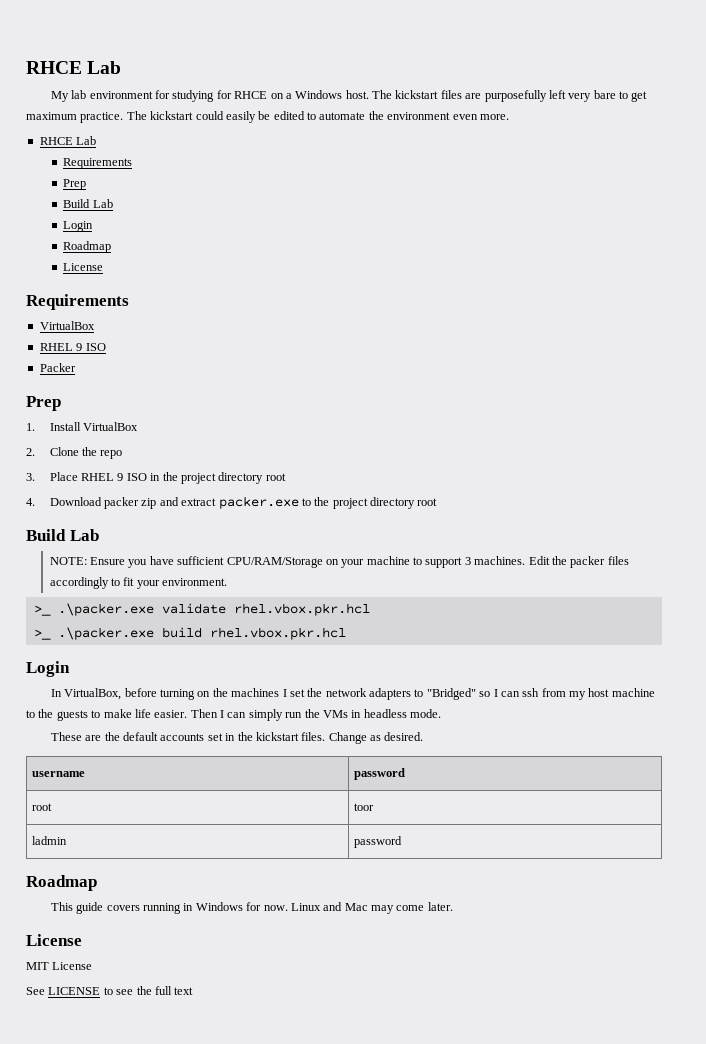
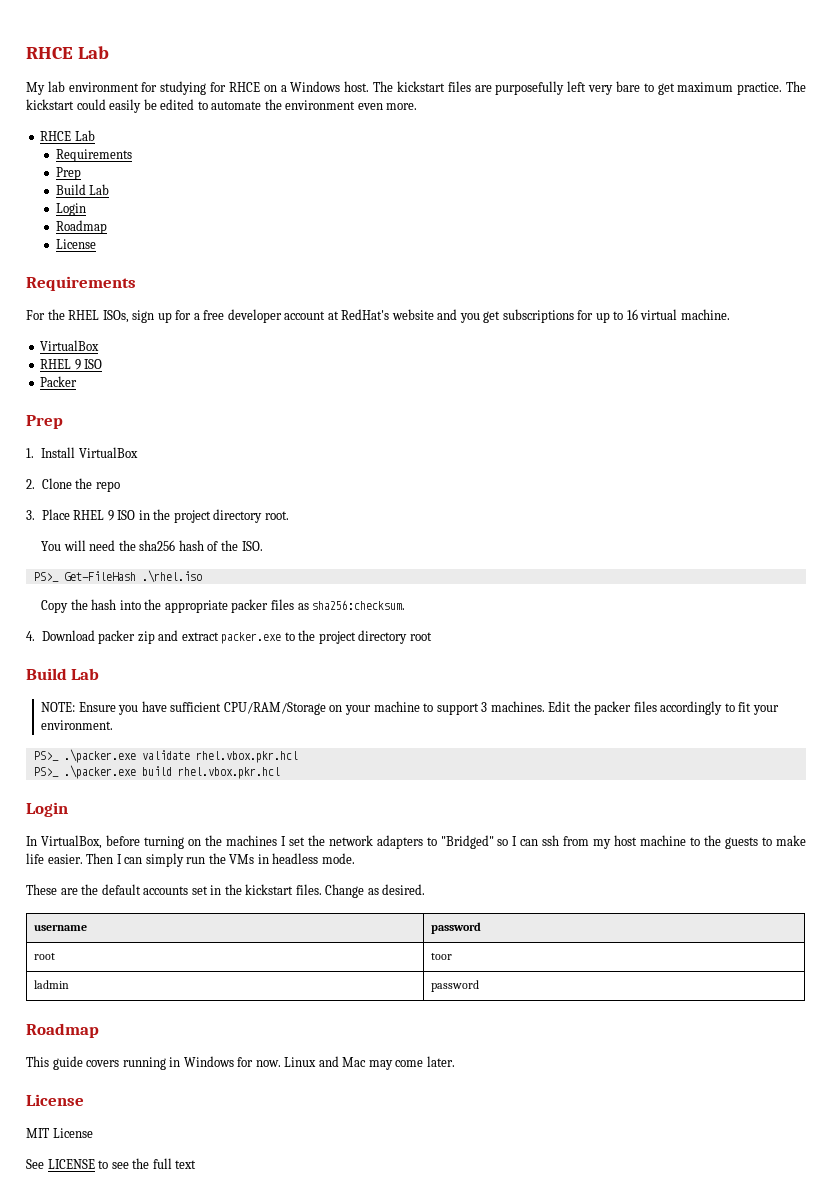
+ For the RHEL ISOs, sign up for a free developer account at RedHat's website and you get subscriptions for up to 16 virtual machine.
- 3. Place RHEL 9 ISO in the project directory root
+ 3. Place RHEL 9 ISO in the project directory root.
+ You will need the sha256 hash of the ISO.
+ PS>_ Get-FileHash .\rhel.iso
+ Copy the hash into the appropriate packer files as sha256:checksum.
- >_ .\packer.exe validate rhel.vbox.pkr.hcl
+ PS>_ .\packer.exe validate rhel.vbox.pkr.hcl
- >_ .\packer.exe build rhel.vbox.pkr.hcl
+ PS>_ .\packer.exe build rhel.vbox.pkr.hcl

